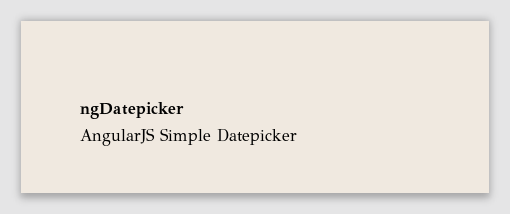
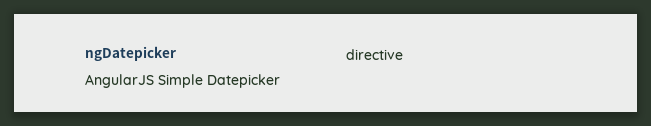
- AngularJS Simple Datepicker
+ AngularJS Simple Datepicker directive

